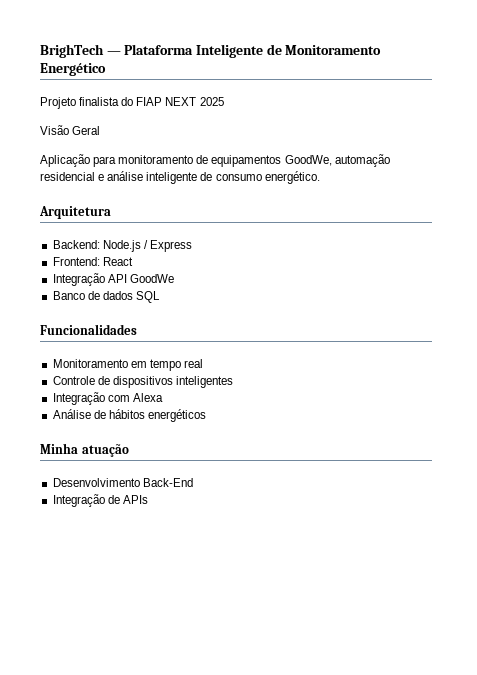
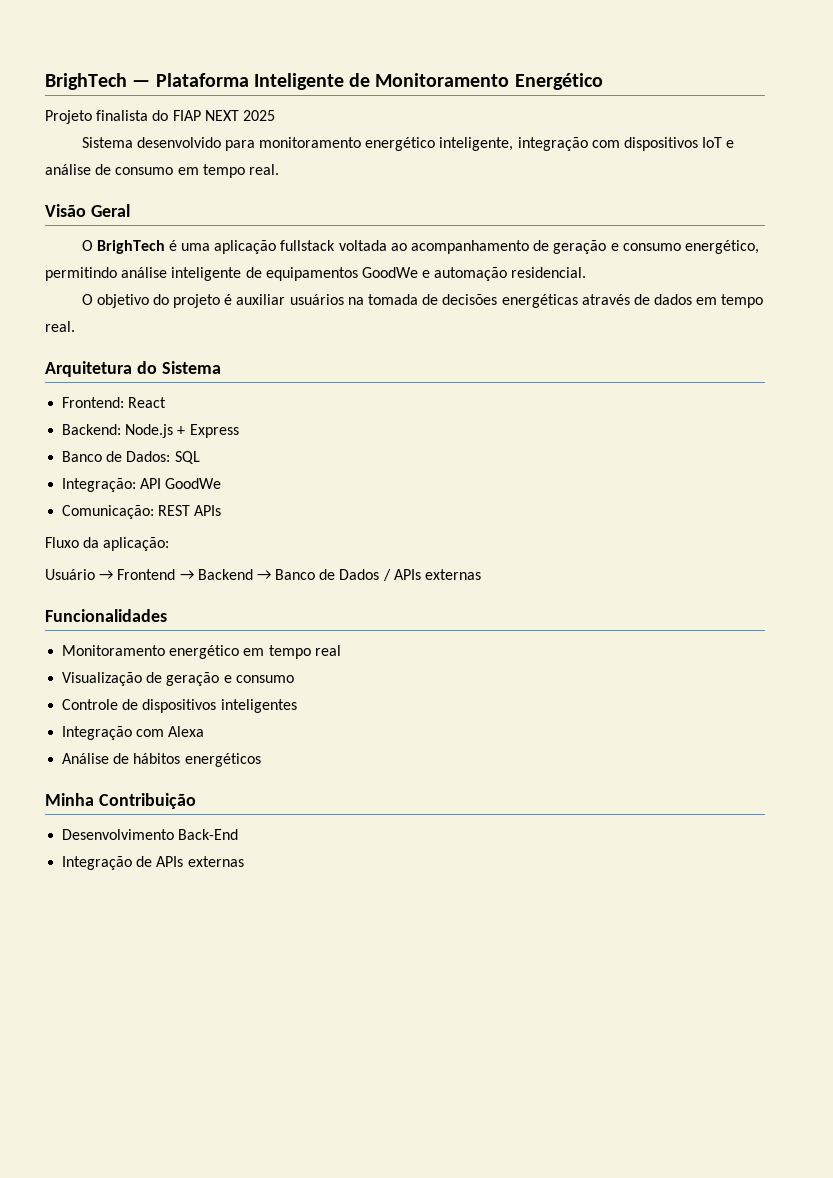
+ Sistema desenvolvido para monitoramento energético inteligente, integração com dispositivos IoT e análise de consumo em tempo real.
  Visão Geral
- Aplicação para monitoramento de equipamentos GoodWe, automação residencial e análise inteligente de consumo energético.
- Arquitetura
- Backend: Node.js / Express
+ O BrighTech é uma aplicação fullstack voltada ao acompanhamento de geração e consumo energético, permitindo análise inteligente de equipamentos GoodWe e automação residencial.
+ O objetivo do projeto é auxiliar usuários na tomada de decisões energéticas através de dados em tempo real.
+ Arquitetura do Sistema
  Frontend: React
- Integração API GoodWe
- Banco de dados SQL
+ Backend: Node.js + Express
+ Banco de Dados: SQL
+ Integração: API GoodWe
+ Comunicação: REST APIs
+ Fluxo da aplicação:
+ Usuário → Frontend → Backend → Banco de Dados / APIs externas
- Monitoramento em tempo real
+ Monitoramento energético em tempo real
+ Visualização de geração e consumo
- Minha atuação
+ Minha Contribuição
- Integração de APIs
+ Integração de APIs externas

